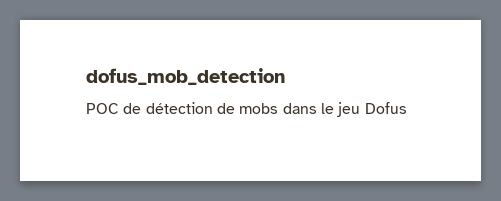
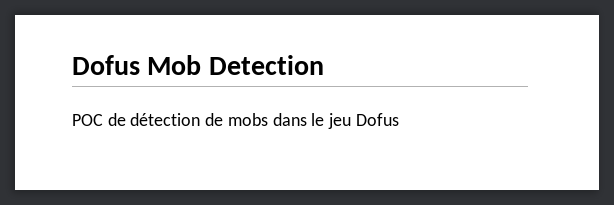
- dofus_mob_detection
+ Dofus Mob Detection

